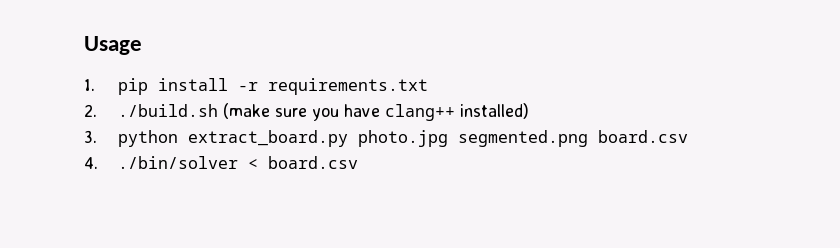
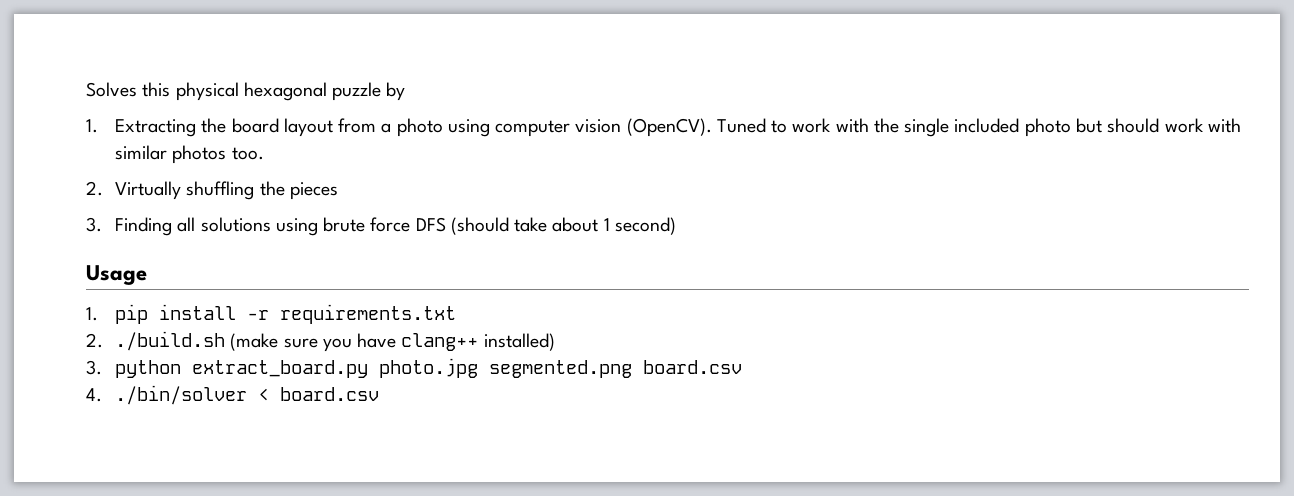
+ Solves this physical hexagonal puzzle by
+ 1. Extracting the board layout from a photo using computer vision (OpenCV). Tuned to work with the single included photo but should work with similar photos too.
+ 2. Virtually shuffling the pieces
+ 3. Finding all solutions using brute force DFS (should take about 1 second)

